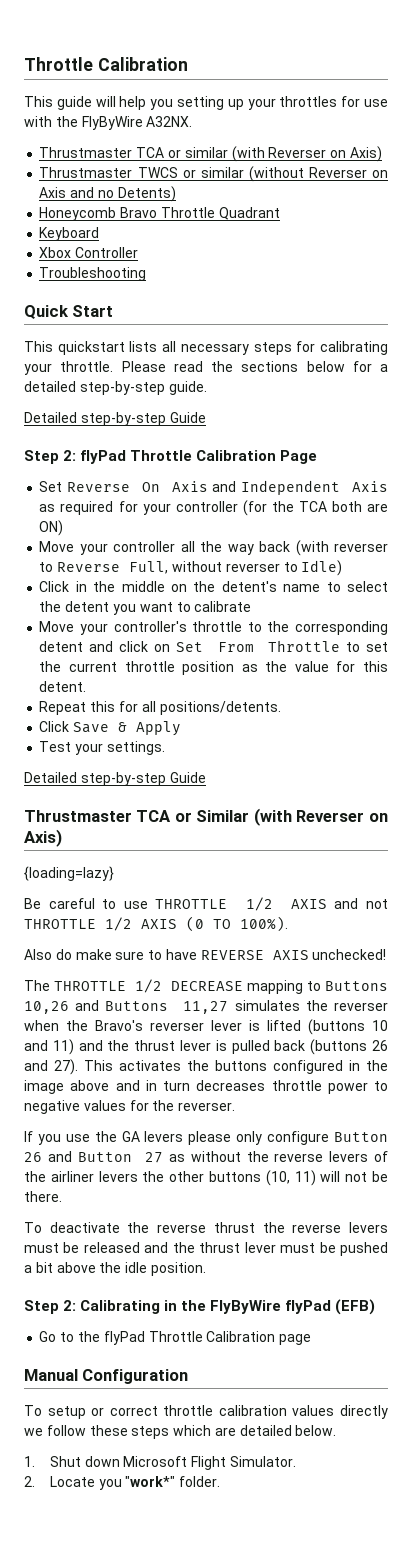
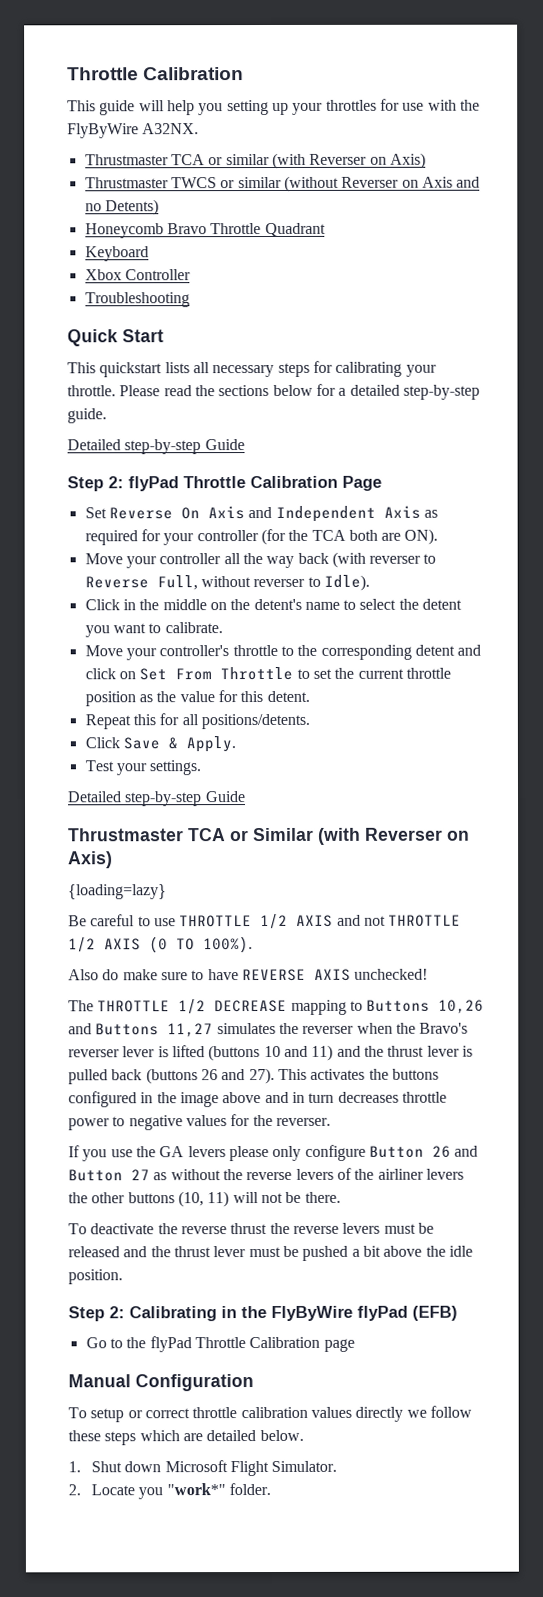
- Set Reverse On Axis and Independent Axis as required for your controller (for the TCA both are ON)
+ Set Reverse On Axis and Independent Axis as required for your controller (for the TCA both are ON).
- Move your controller all the way back (with reverser to Reverse Full, without reverser to Idle)
+ Move your controller all the way back (with reverser to Reverse Full, without reverser to Idle).
- Click in the middle on the detent's name to select the detent you want to calibrate
+ Click in the middle on the detent's name to select the detent you want to calibrate.
- Click Save & Apply
+ Click Save & Apply.

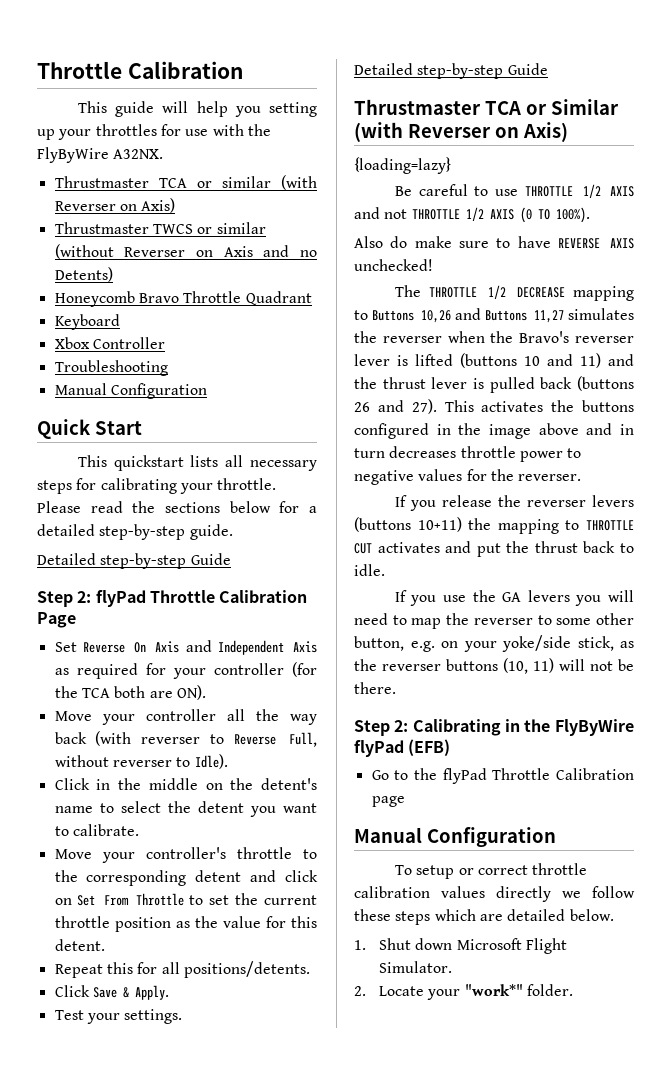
  Troubleshooting
+ Manual Configuration
+ If you release the reverser levers (buttons 10+11) the mapping to THROTTLE CUT activates and put the thrust back to idle.
- If you use the GA levers please only configure Button 26 and Button 27 as without the reverse levers of the airliner levers the other buttons (10, 11) will not be there.
+ If you use the GA levers you will need to map the reverser to some other button, e.g. on your yoke/side stick, as the reverser buttons (10, 11) will not be there.
- To deactivate the reverse thrust the reverse levers must be released and the thrust lever must be pushed a bit above the idle position.
- 2. Locate you "work*" folder.
+ 2. Locate your "work*" folder.

